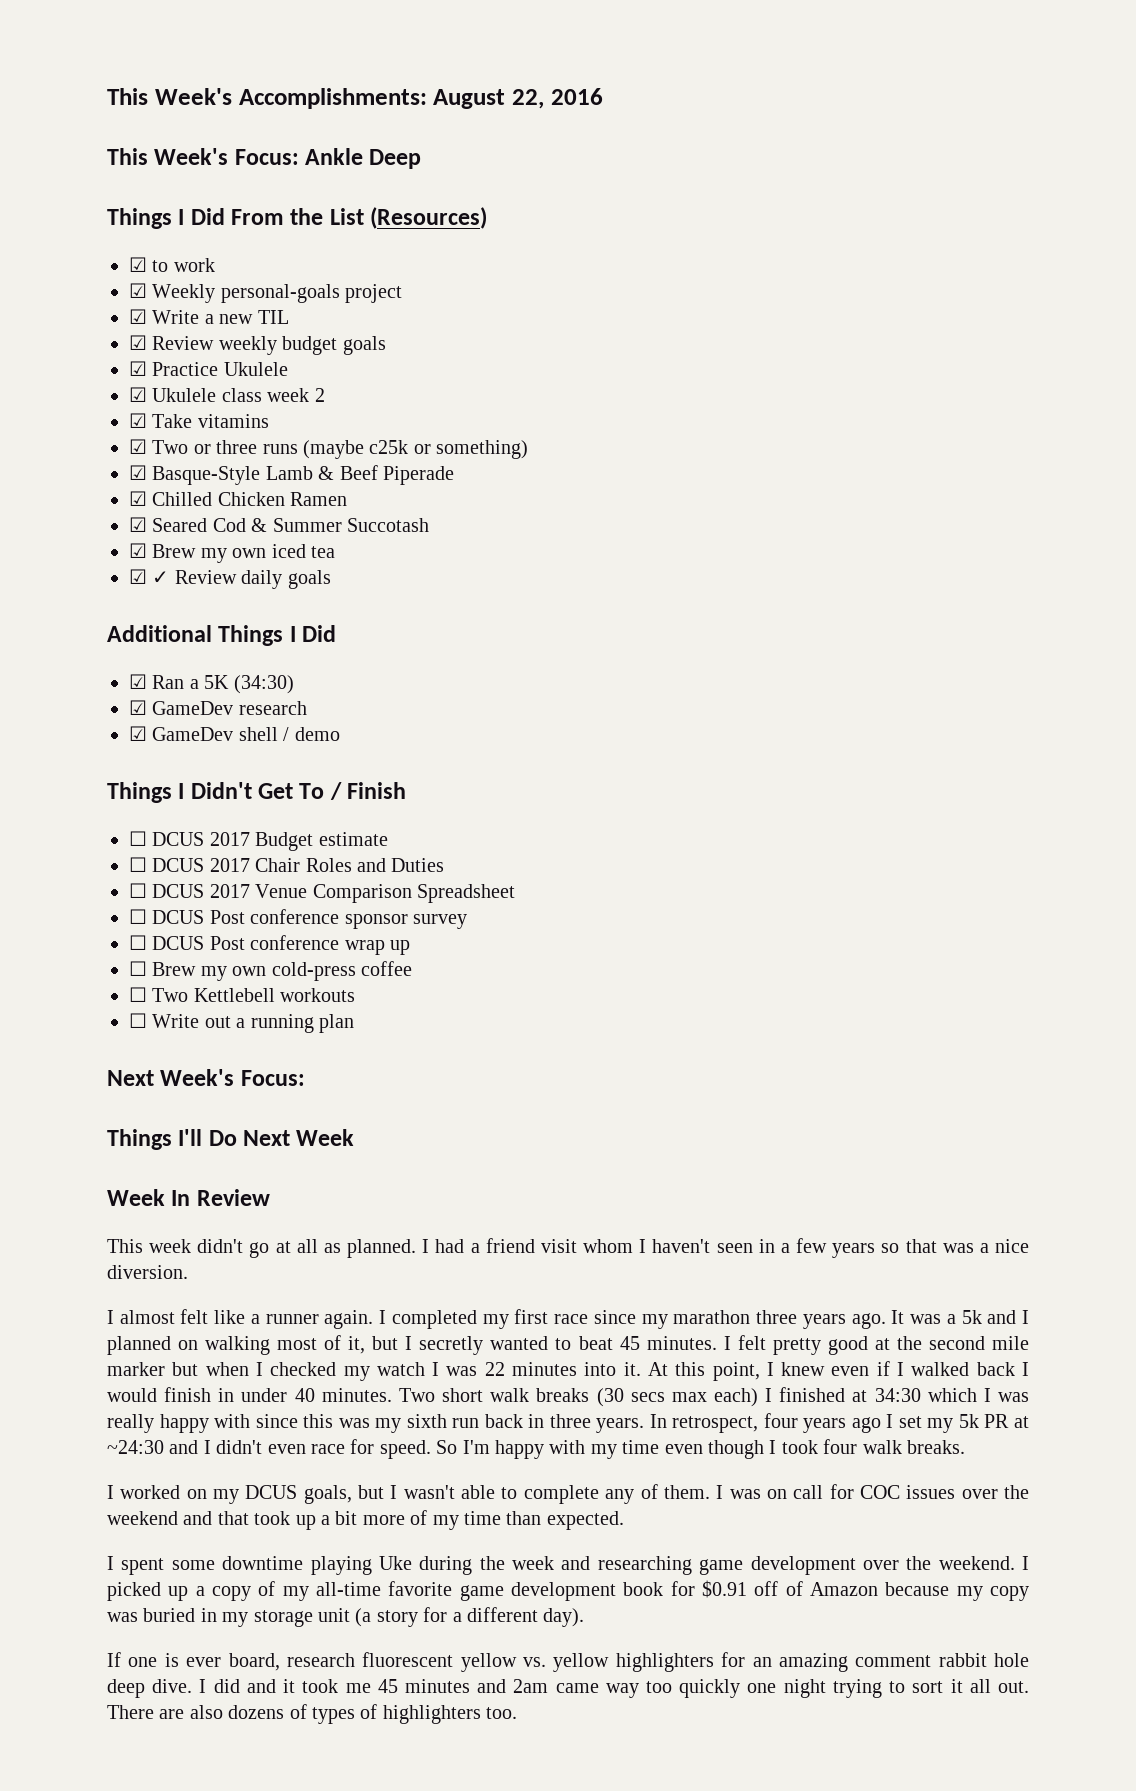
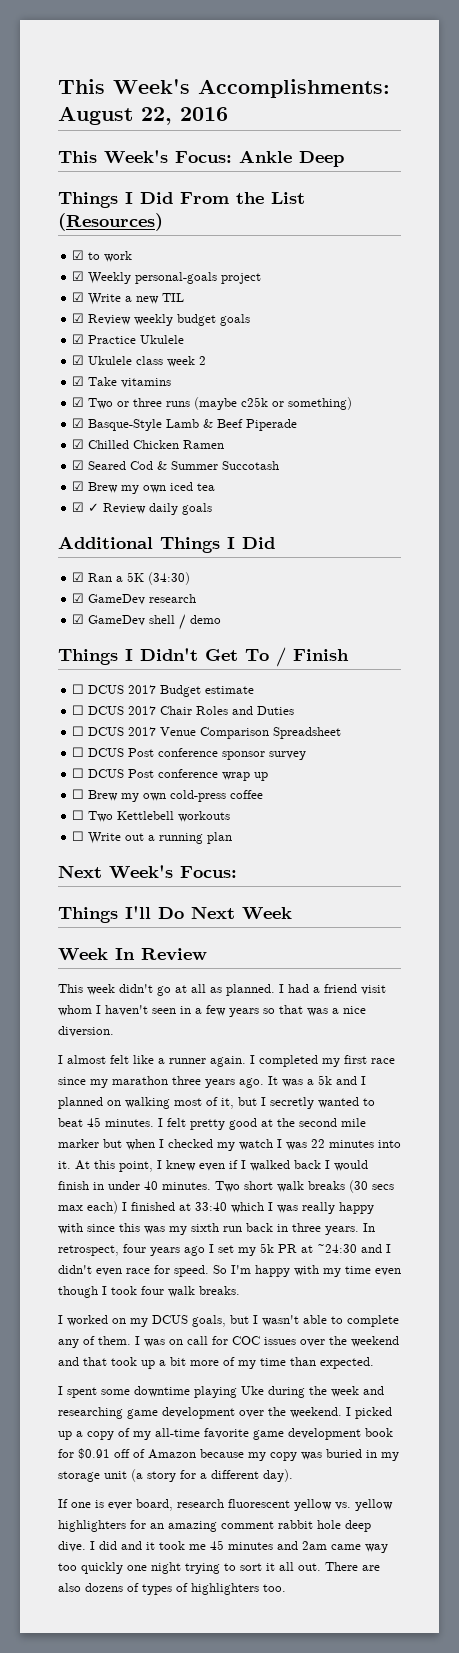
- Two short walk breaks (30 secs max each) I finished at 34:30 which I was really happy with since this was my sixth run back in three years.
+ Two short walk breaks (30 secs max each) I finished at 33:40 which I was really happy with since this was my sixth run back in three years.

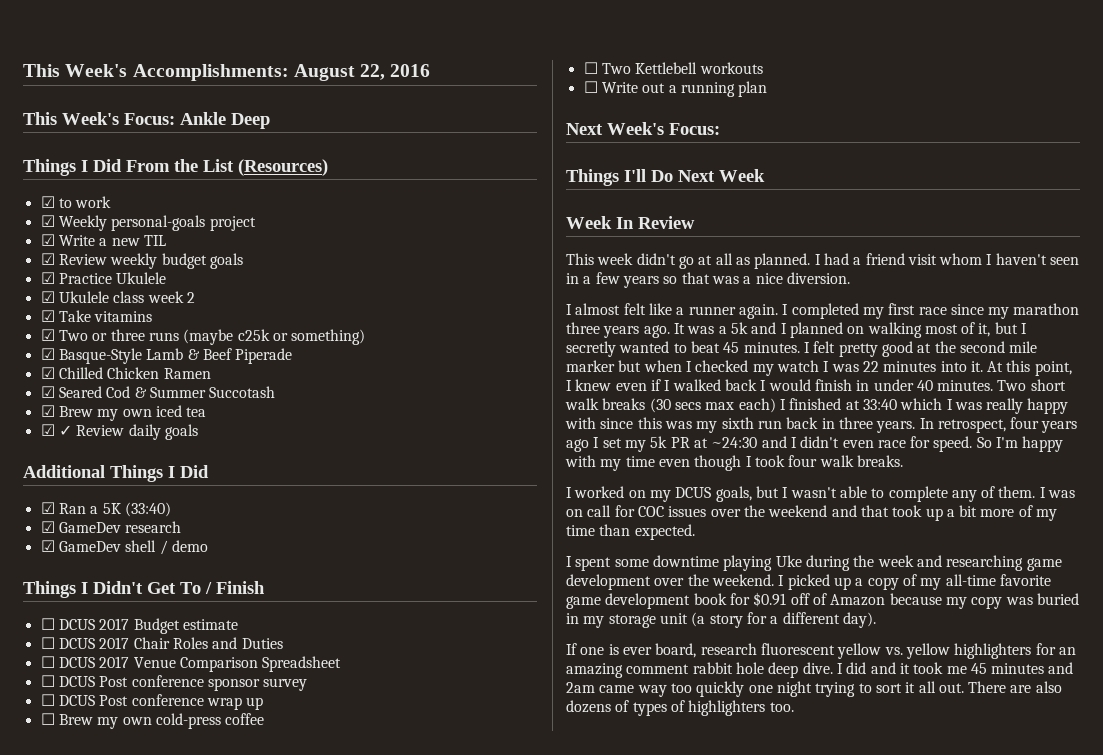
- ☑ Ran a 5K (34:30)
+ ☑ Ran a 5K (33:40)

